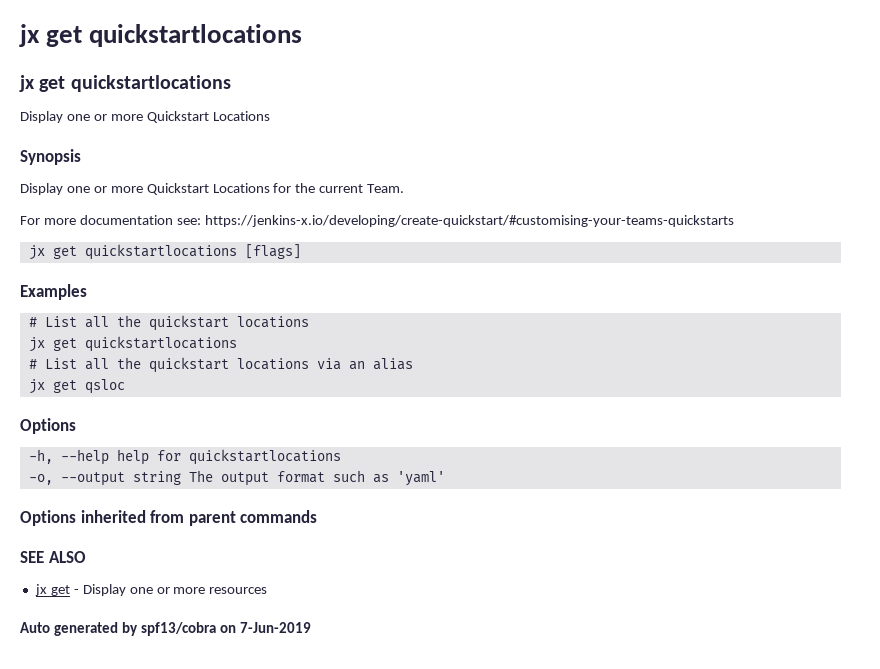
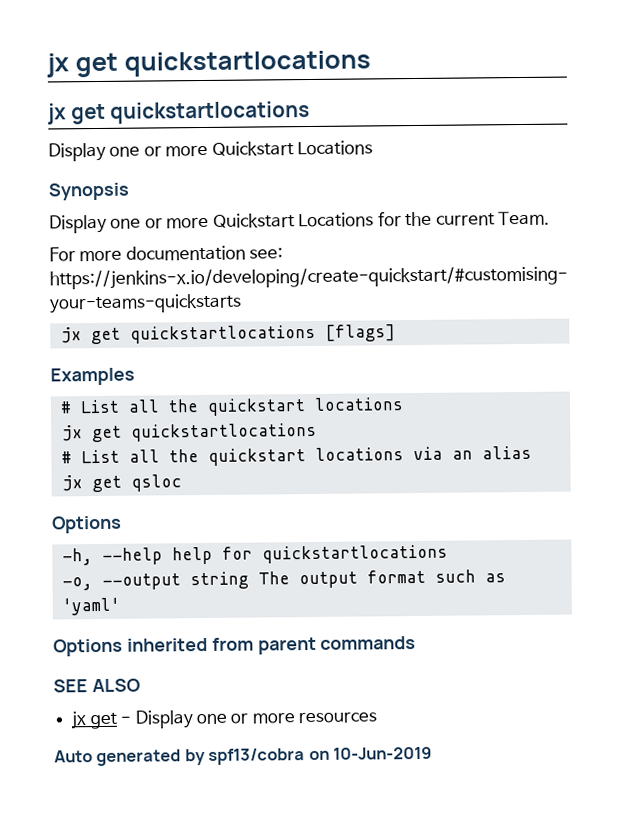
- Auto generated by spf13/cobra on 7-Jun-2019
+ Auto generated by spf13/cobra on 10-Jun-2019

